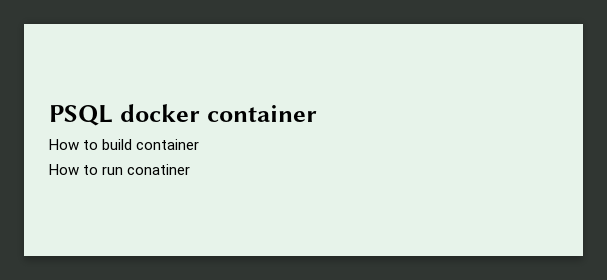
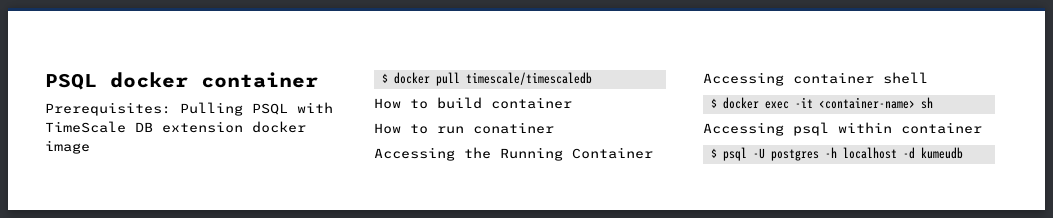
+ Prerequisites: Pulling PSQL with TimeScale DB extension docker image
+ $ docker pull timescale/timescaledb
+ Accessing the Running Container Accessing container shell
+ $ docker exec -it <container-name> sh
+ Accessing psql within container
+ $ psql -U postgres -h localhost -d kumeudb

